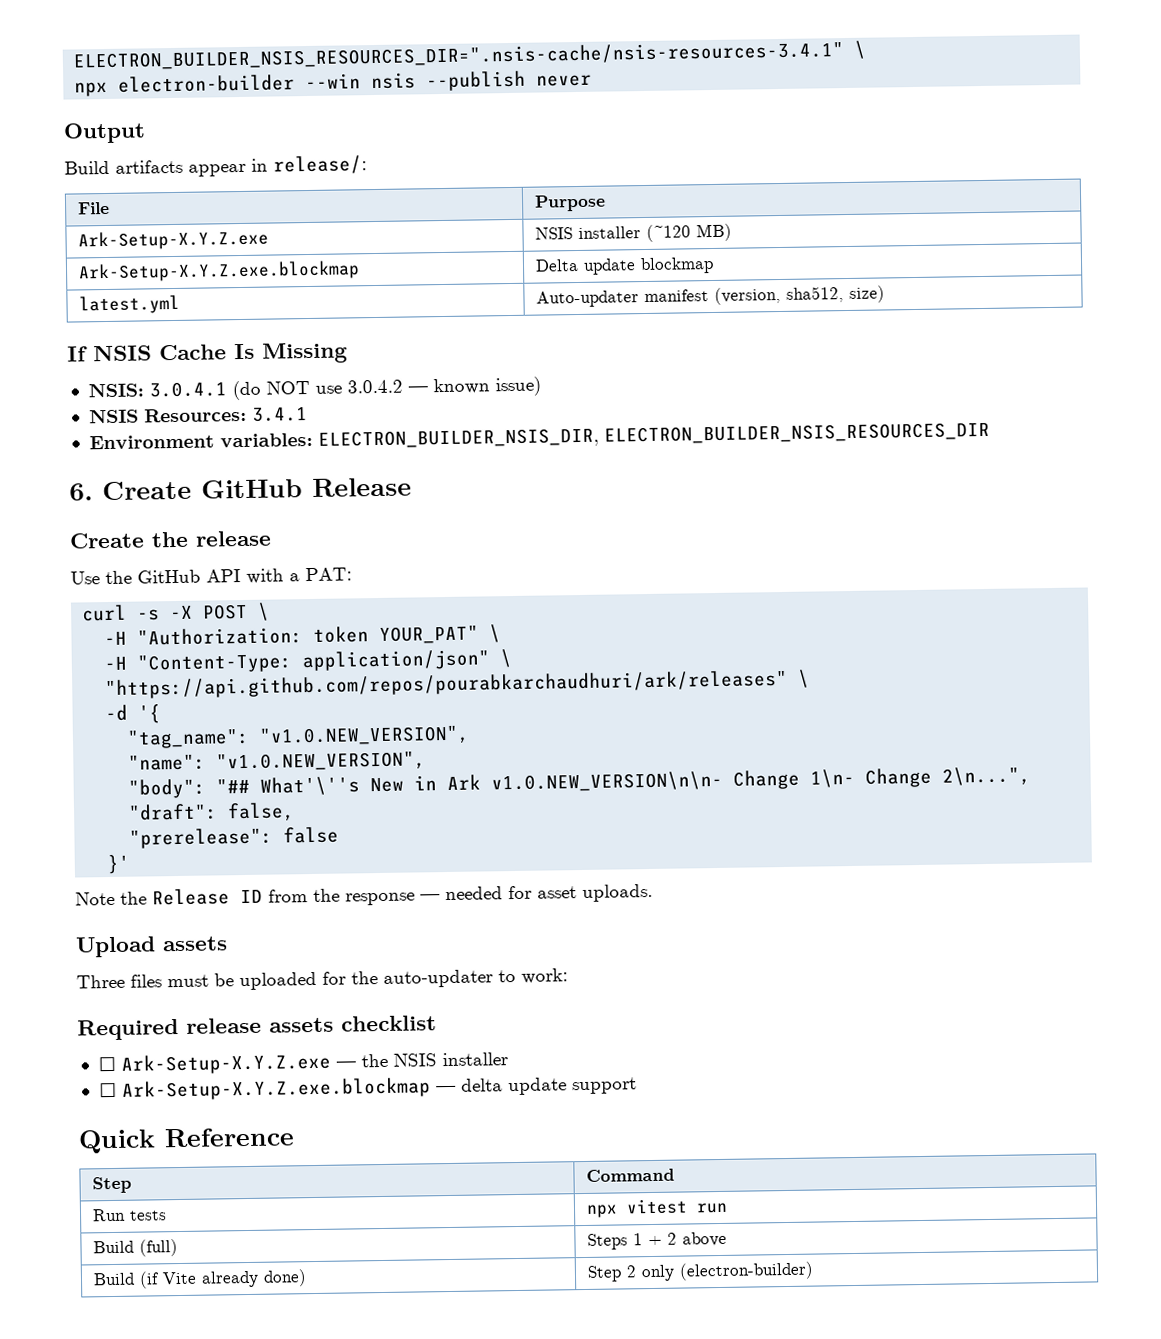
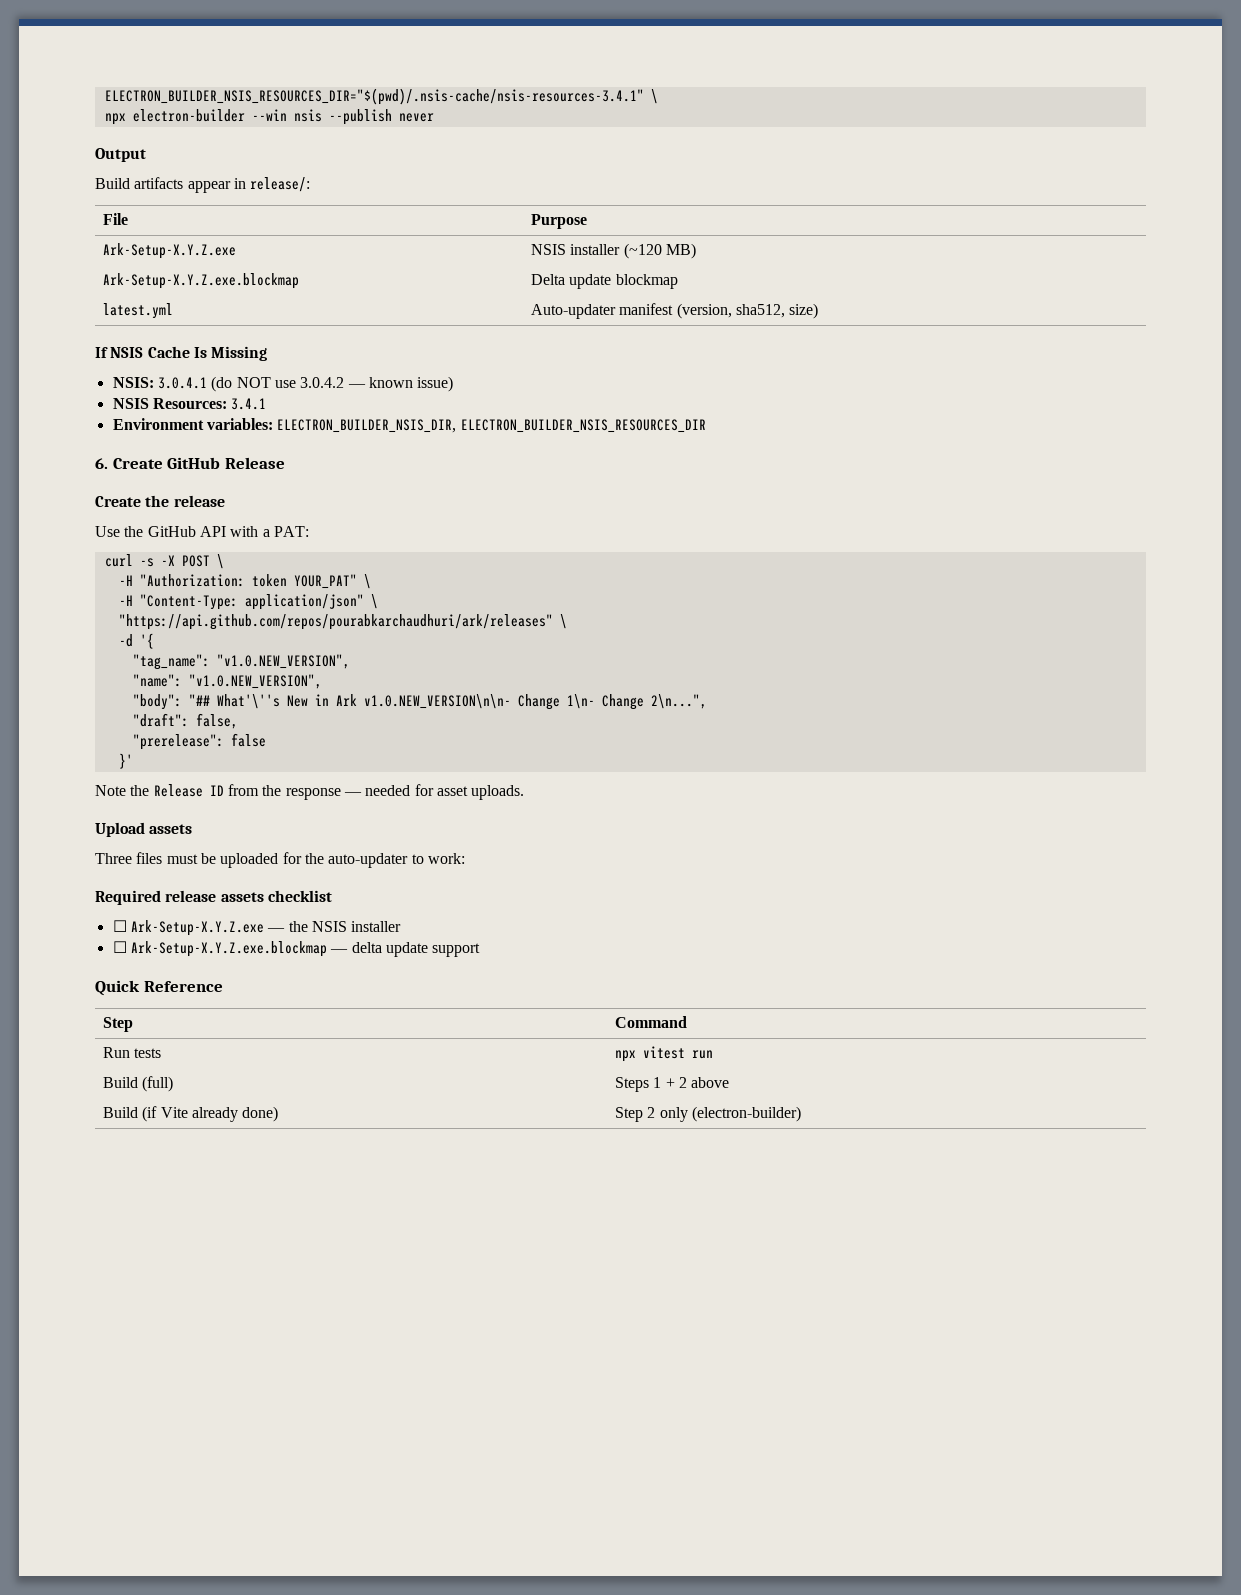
- ELECTRON_BUILDER_NSIS_RESOURCES_DIR=".nsis-cache/nsis-resources-3.4.1" \
+ ELECTRON_BUILDER_NSIS_RESOURCES_DIR="$(pwd)/.nsis-cache/nsis-resources-3.4.1" \

